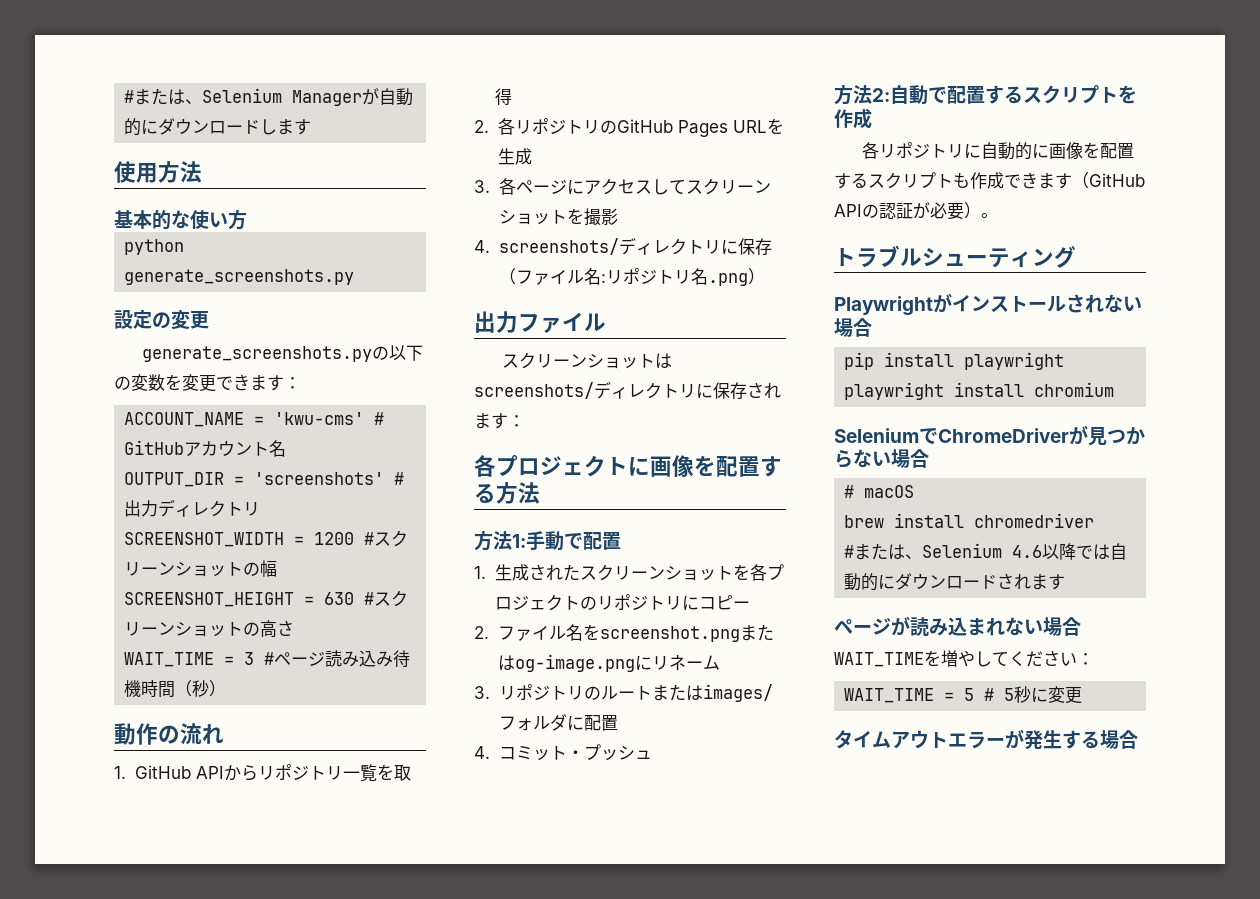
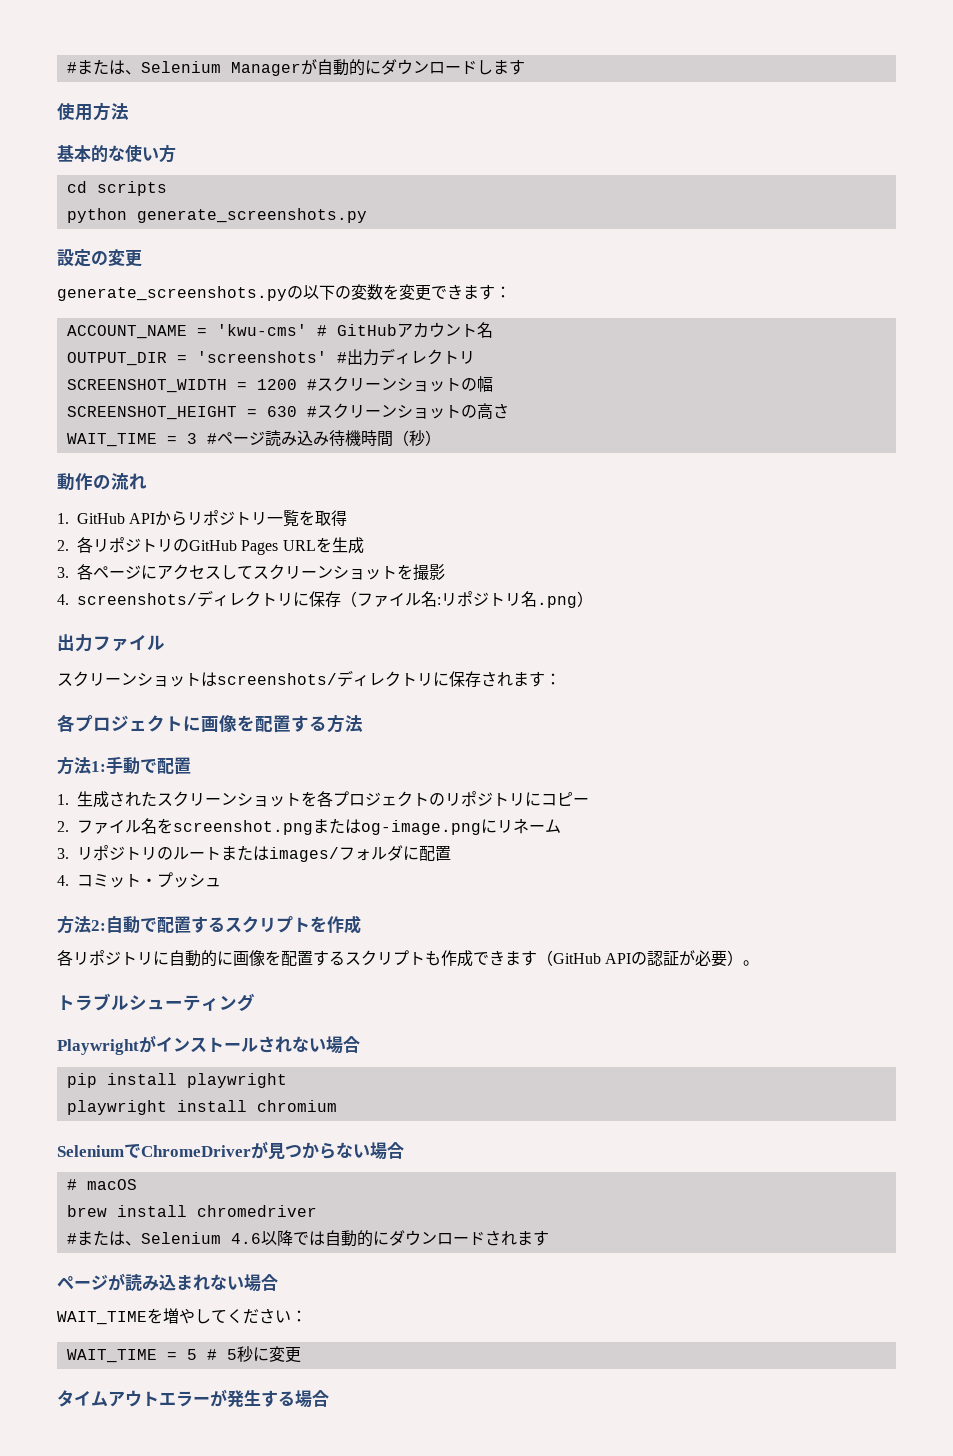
+ cd scripts

